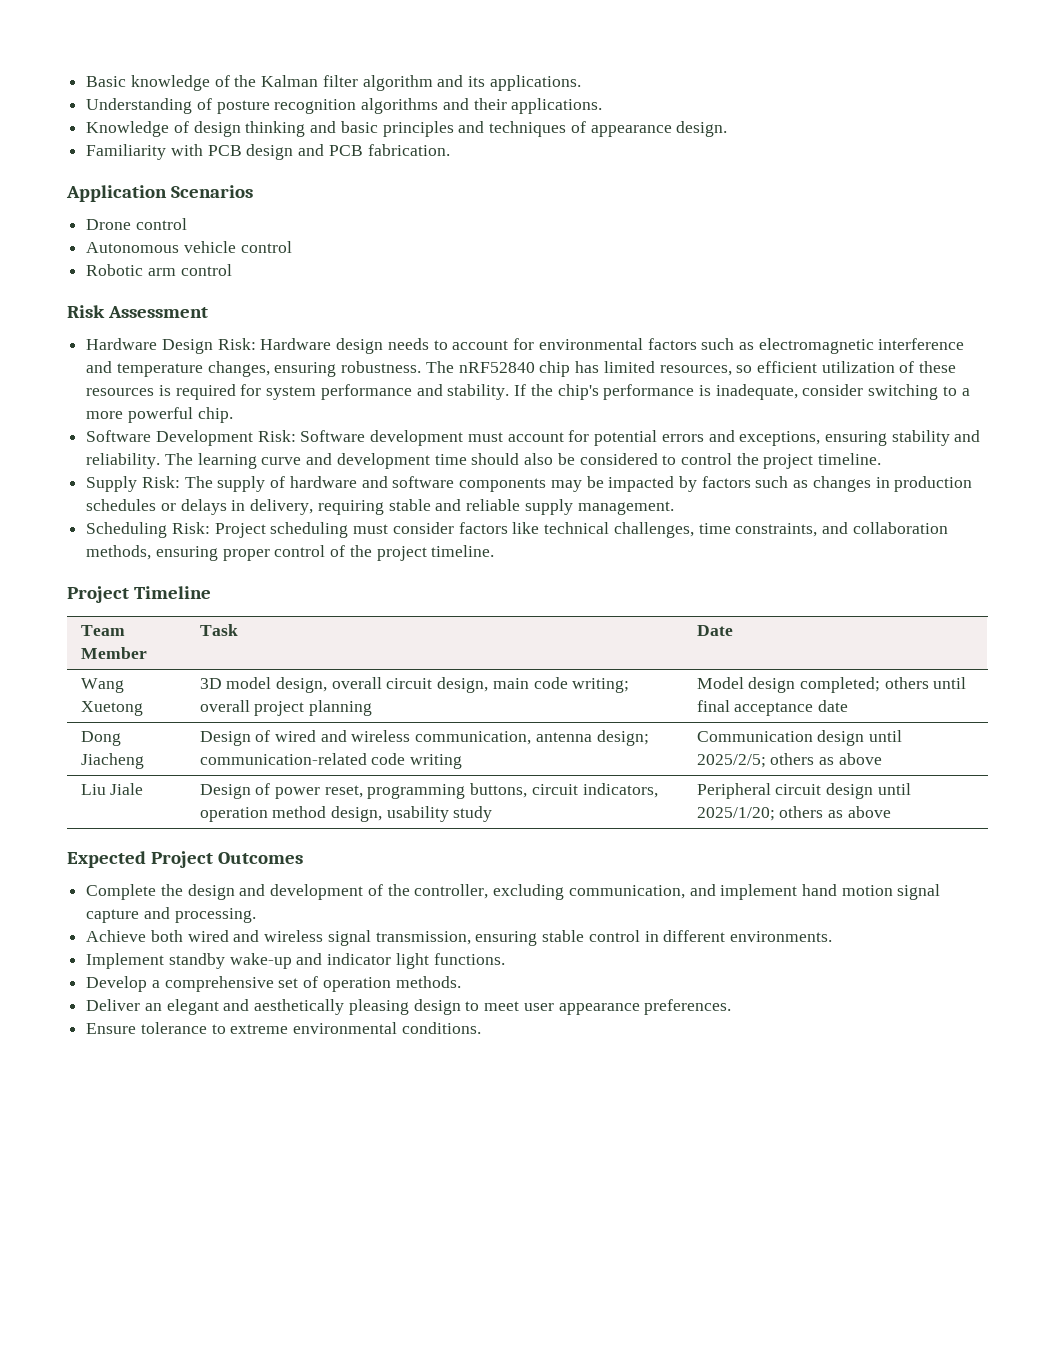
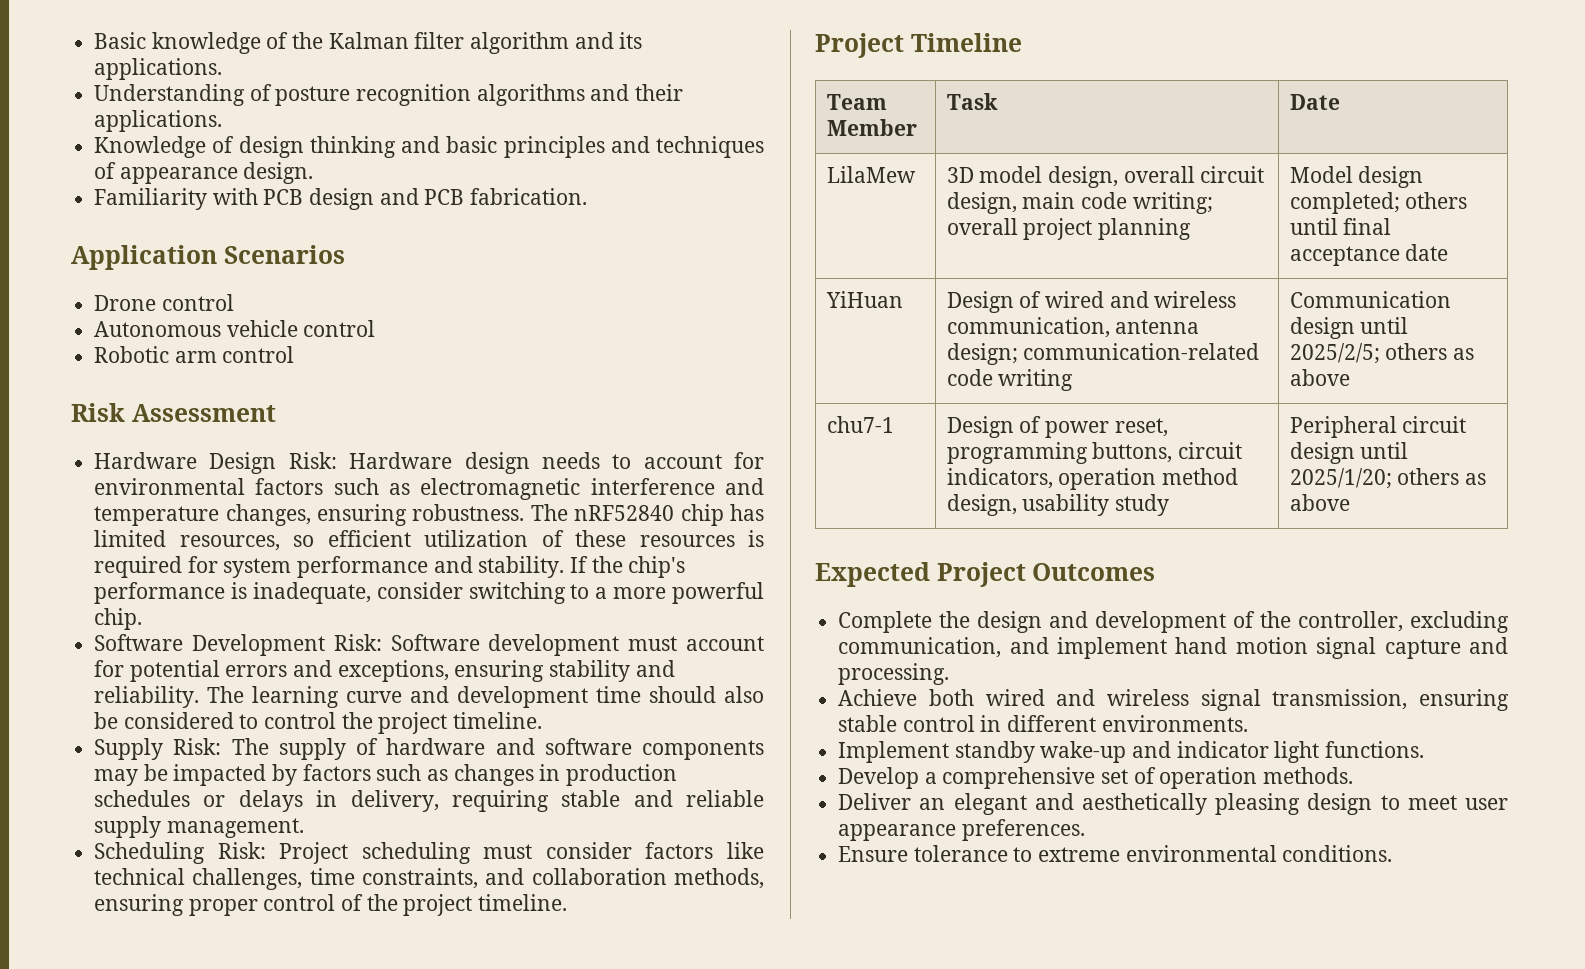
- Wang Xuetong | 3D model design, overall circuit design, main code writing; overall project planning | Model design completed; others until final acceptance date
+ LilaMew | 3D model design, overall circuit design, main code writing; overall project planning | Model design completed; others until final acceptance date
- Dong Jiacheng | Design of wired and wireless communication, antenna design; communication-related code writing | Communication design until 2025/2/5; others as above
+ YiHuan | Design of wired and wireless communication, antenna design; communication-related code writing | Communication design until 2025/2/5; others as above
- Liu Jiale | Design of power reset, programming buttons, circuit indicators, operation method design, usability study | Peripheral circuit design until 2025/1/20; others as above
+ chu7-1 | Design of power reset, programming buttons, circuit indicators, operation method design, usability study | Peripheral circuit design until 2025/1/20; others as above

